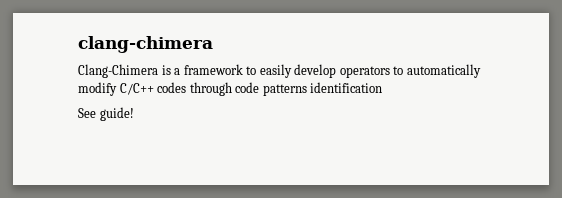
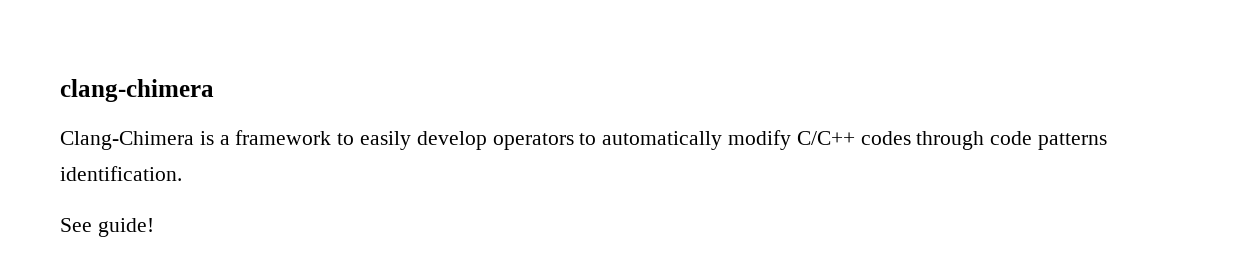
- Clang-Chimera is a framework to easily develop operators to automatically modify C/C++ codes through code patterns identification
+ Clang-Chimera is a framework to easily develop operators to automatically modify C/C++ codes through code patterns identification.

